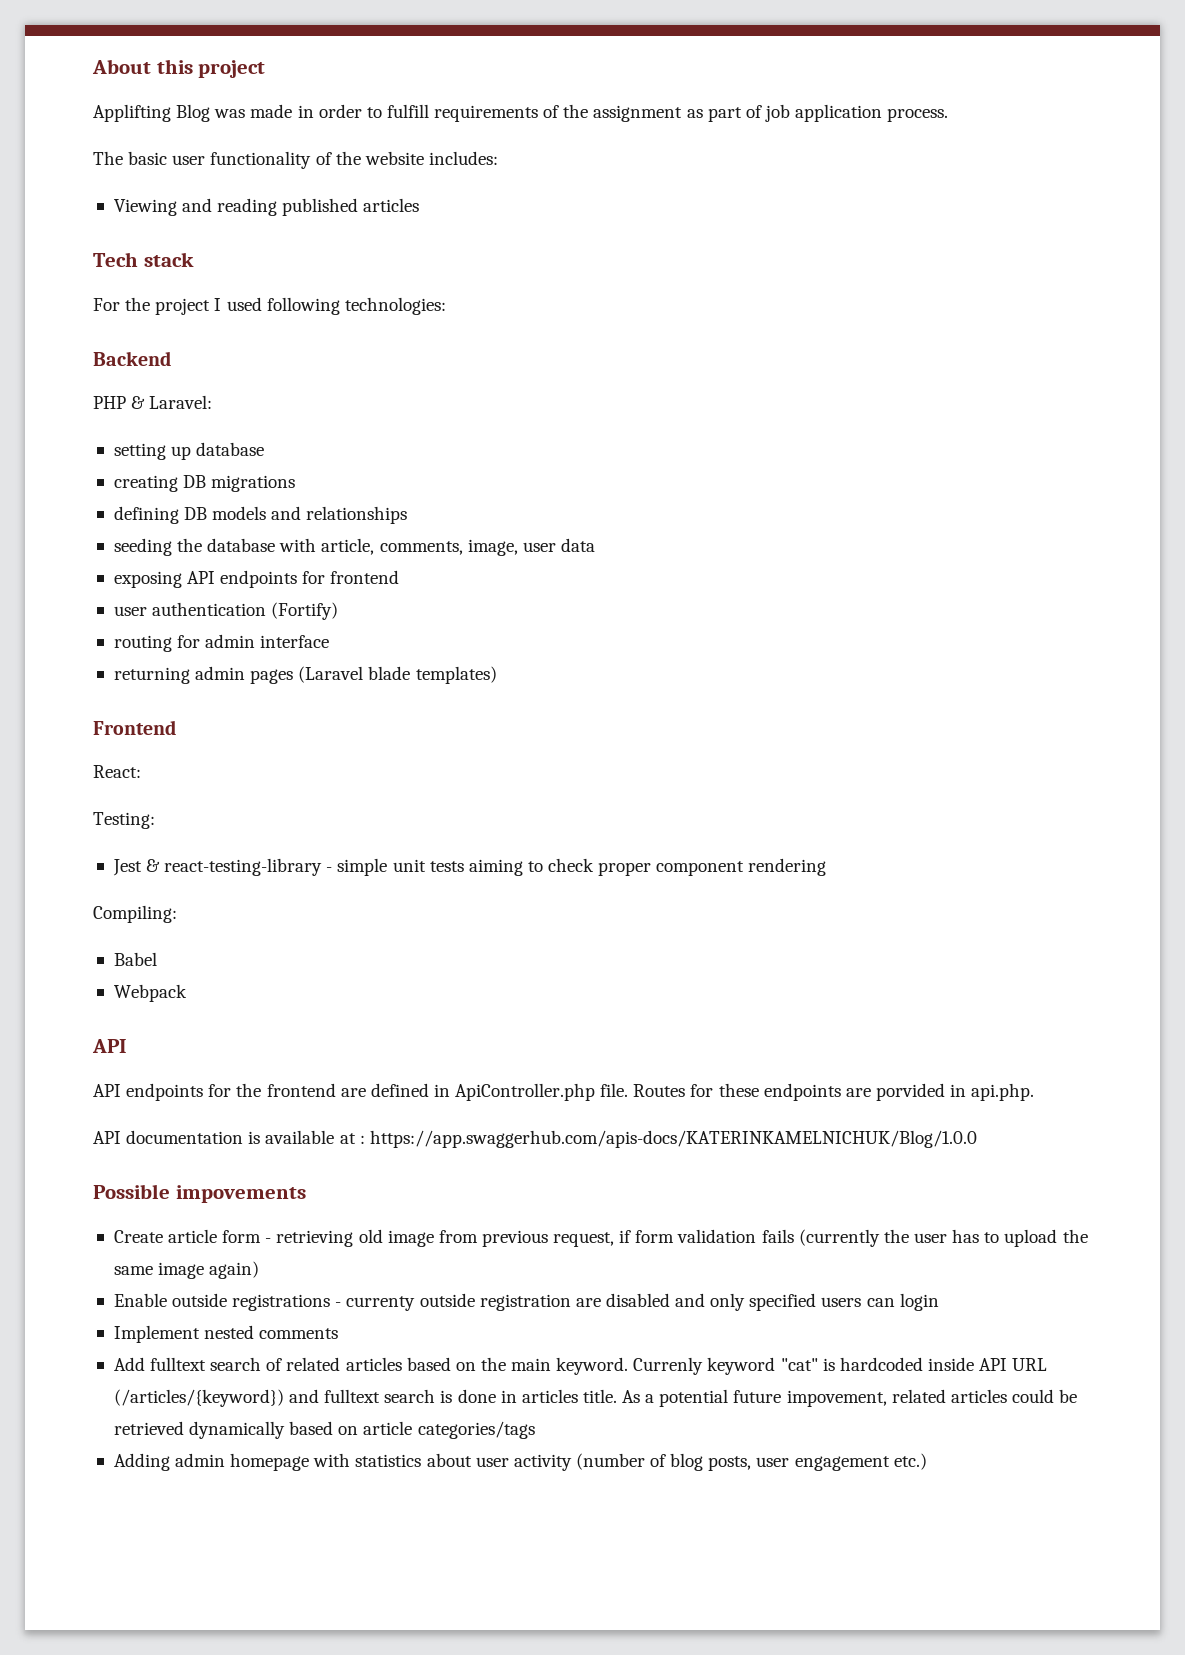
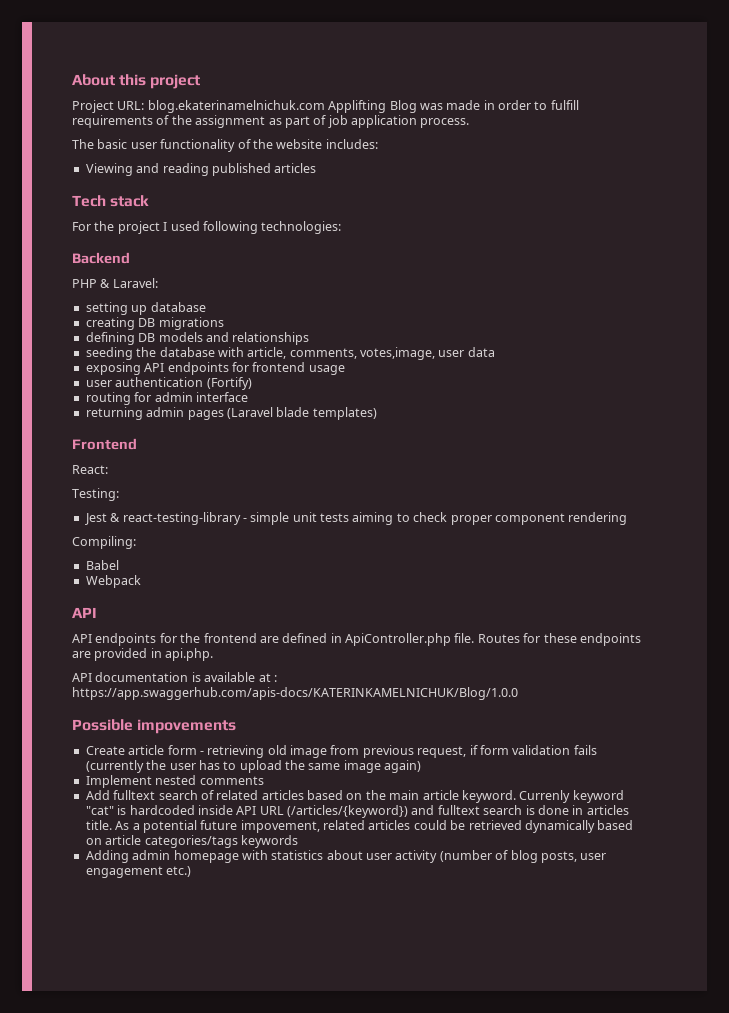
- Applifting Blog was made in order to fulfill requirements of the assignment as part of job application process.
+ Project URL: blog.ekaterinamelnichuk.com Applifting Blog was made in order to fulfill requirements of the assignment as part of job application process.
- seeding the database with article, comments, image, user data
+ seeding the database with article, comments, votes,image, user data
- exposing API endpoints for frontend
+ exposing API endpoints for frontend usage
- Routes for these endpoints are porvided in api.php.
+ Routes for these endpoints are provided in api.php.
- Enable outside registrations - currenty outside registration are disabled and only specified users can login
- Add fulltext search of related articles based on the main keyword.
+ Add fulltext search of related articles based on the main article keyword.
- As a potential future impovement, related articles could be retrieved dynamically based on article categories/tags
+ As a potential future impovement, related articles could be retrieved dynamically based on article categories/tags keywords

